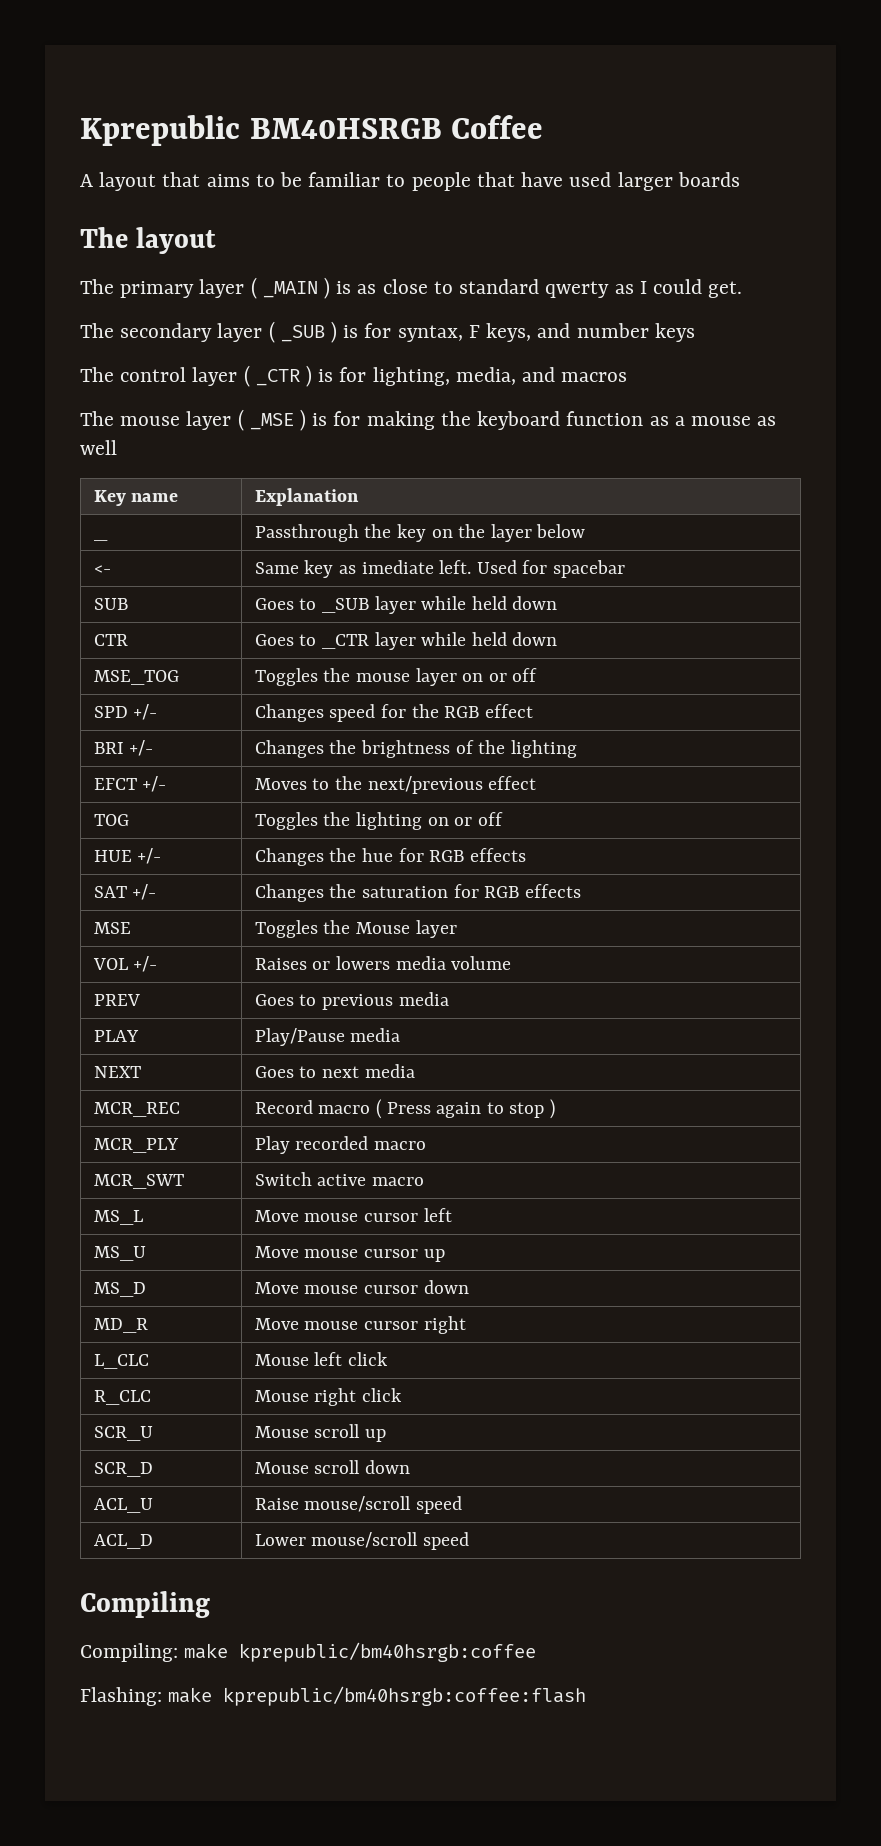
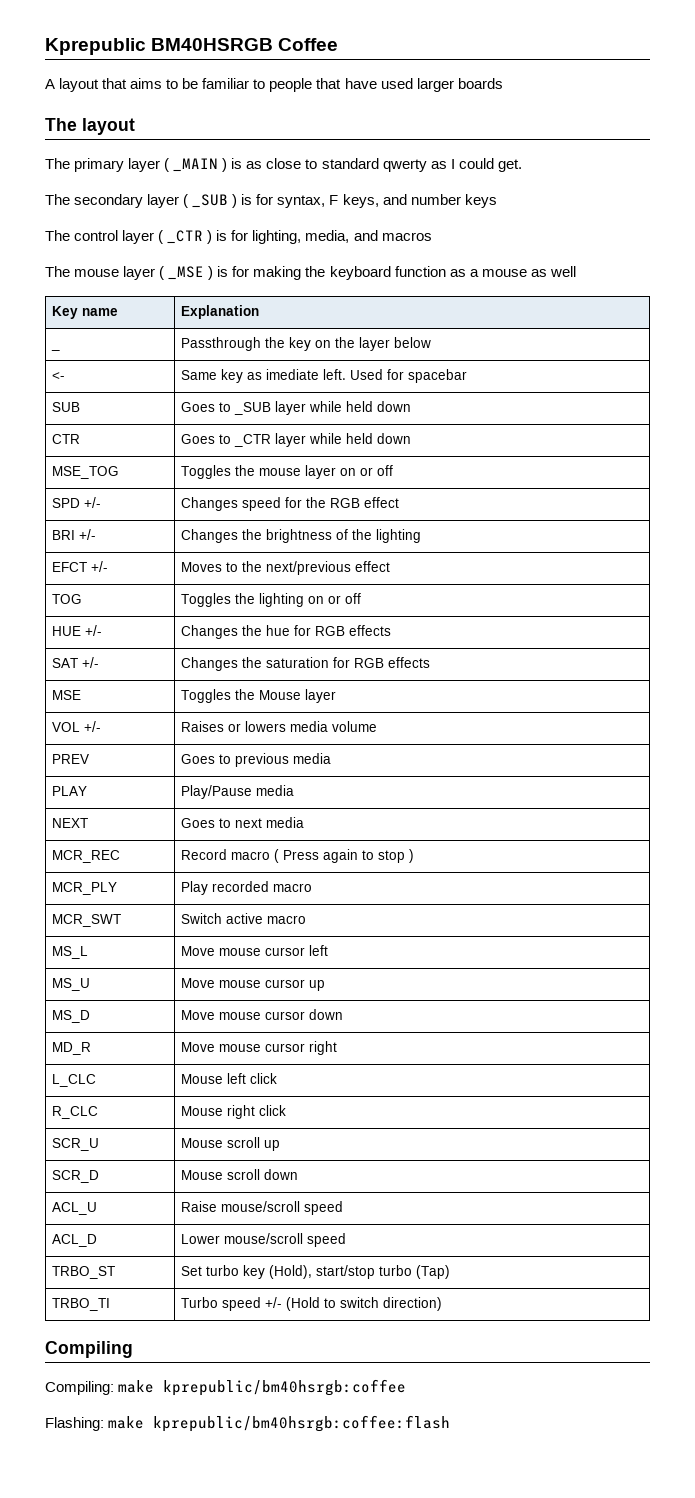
+ TRBO_ST | Set turbo key (Hold), start/stop turbo (Tap)
+ TRBO_TI | Turbo speed +/- (Hold to switch direction)

